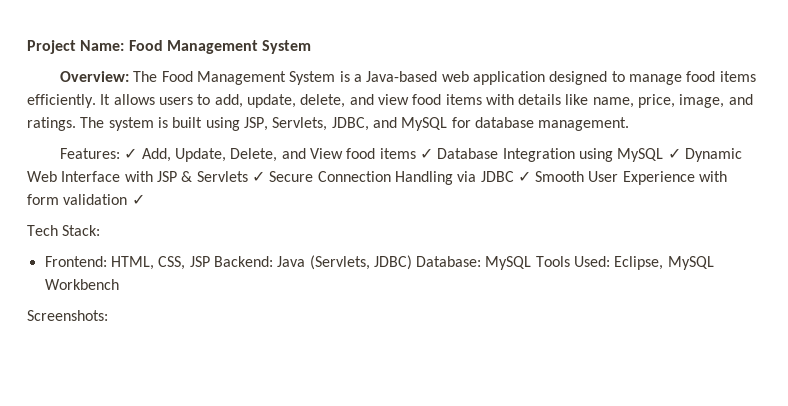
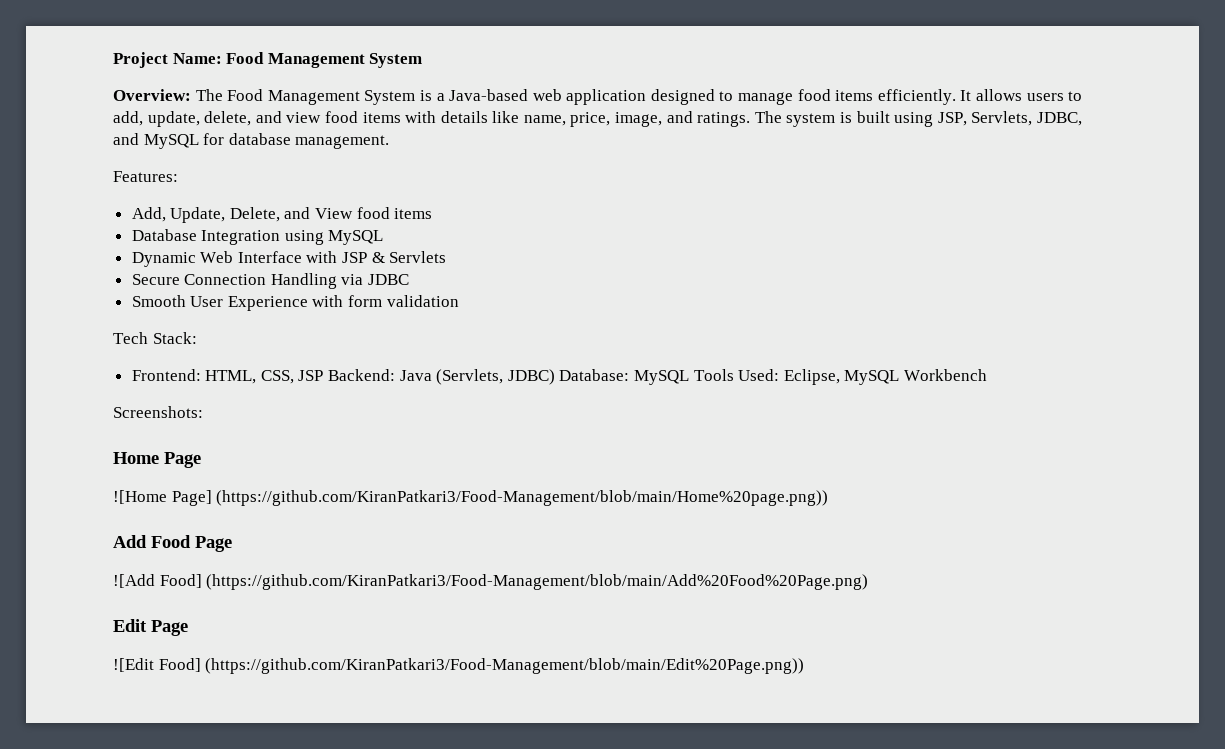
- Features: ✓ Add, Update, Delete, and View food items ✓ Database Integration using MySQL ✓ Dynamic Web Interface with JSP & Servlets ✓ Secure Connection Handling via JDBC ✓ Smooth User Experience with form validation ✓
+ Features:
+ Add, Update, Delete, and View food items
+ Database Integration using MySQL
+ Dynamic Web Interface with JSP & Servlets
+ Secure Connection Handling via JDBC
+ Smooth User Experience with form validation
+ Home Page
+ ![Home Page] (https://github.com/KiranPatkari3/Food-Management/blob/main/Home%20page.png))
+ Add Food Page
+ ![Add Food] (https://github.com/KiranPatkari3/Food-Management/blob/main/Add%20Food%20Page.png)
+ Edit Page
+ ![Edit Food] (https://github.com/KiranPatkari3/Food-Management/blob/main/Edit%20Page.png))

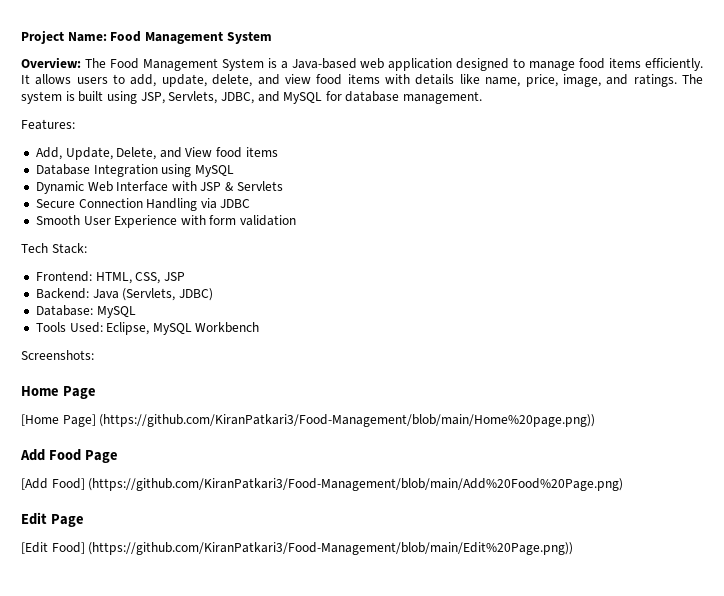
- Frontend: HTML, CSS, JSP Backend: Java (Servlets, JDBC) Database: MySQL Tools Used: Eclipse, MySQL Workbench
+ Frontend: HTML, CSS, JSP
+ Backend: Java (Servlets, JDBC)
+ Database: MySQL
+ Tools Used: Eclipse, MySQL Workbench
- ![Home Page] (https://github.com/KiranPatkari3/Food-Management/blob/main/Home%20page.png))
+ [Home Page] (https://github.com/KiranPatkari3/Food-Management/blob/main/Home%20page.png))
- ![Add Food] (https://github.com/KiranPatkari3/Food-Management/blob/main/Add%20Food%20Page.png)
+ [Add Food] (https://github.com/KiranPatkari3/Food-Management/blob/main/Add%20Food%20Page.png)
- ![Edit Food] (https://github.com/KiranPatkari3/Food-Management/blob/main/Edit%20Page.png))
+ [Edit Food] (https://github.com/KiranPatkari3/Food-Management/blob/main/Edit%20Page.png))

